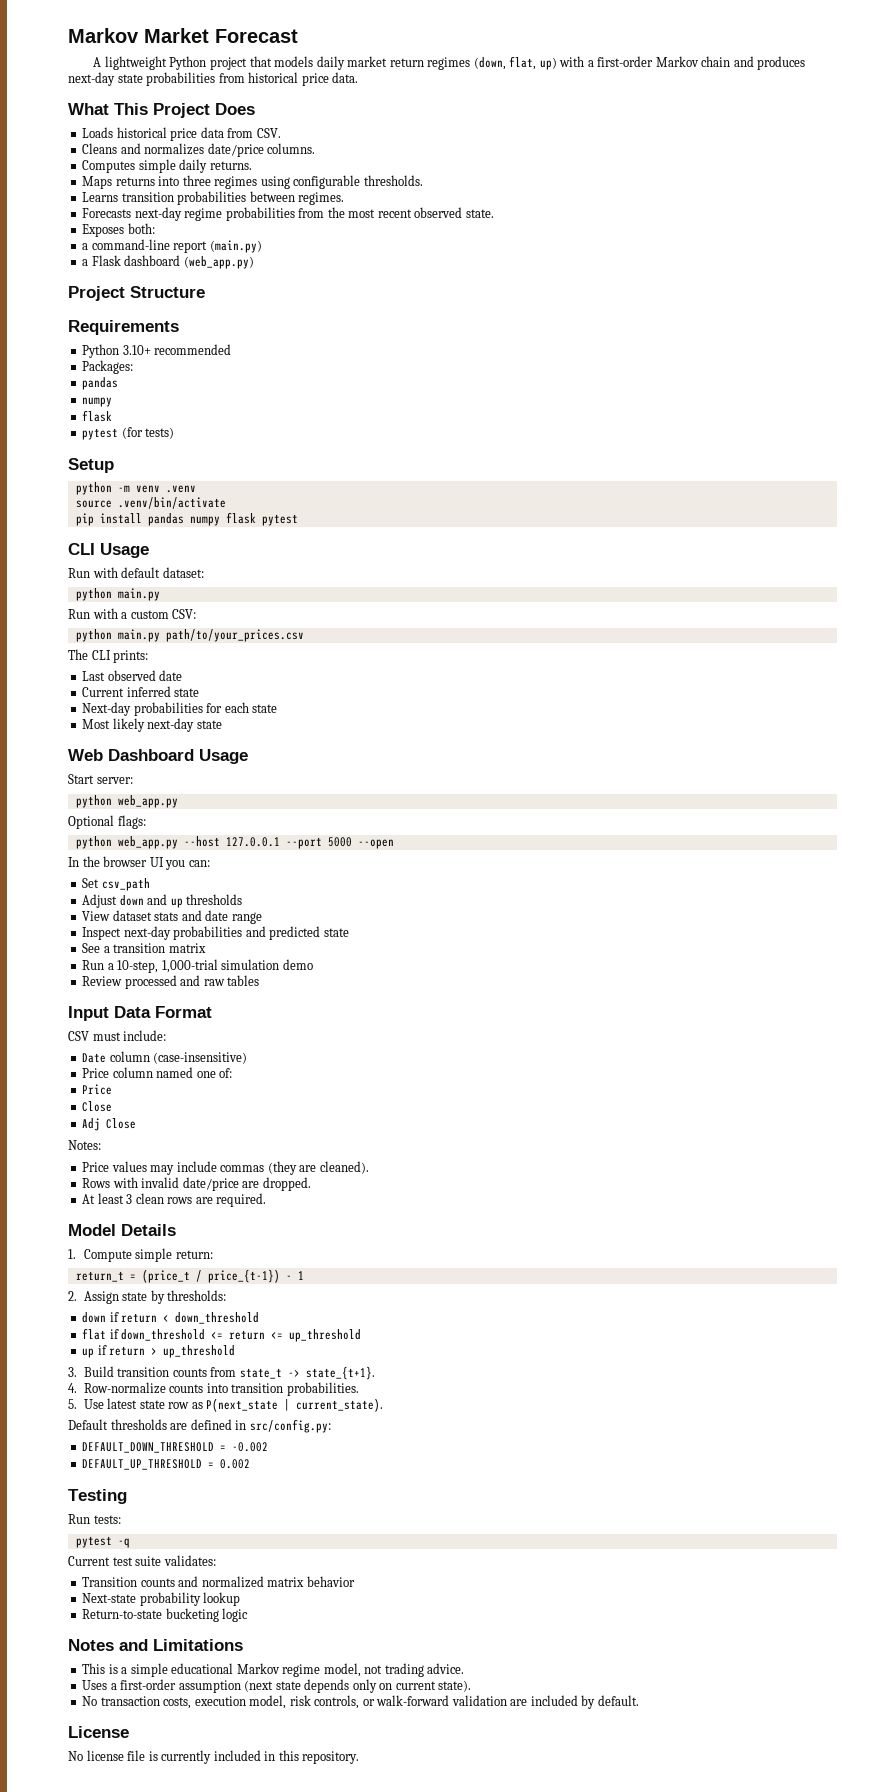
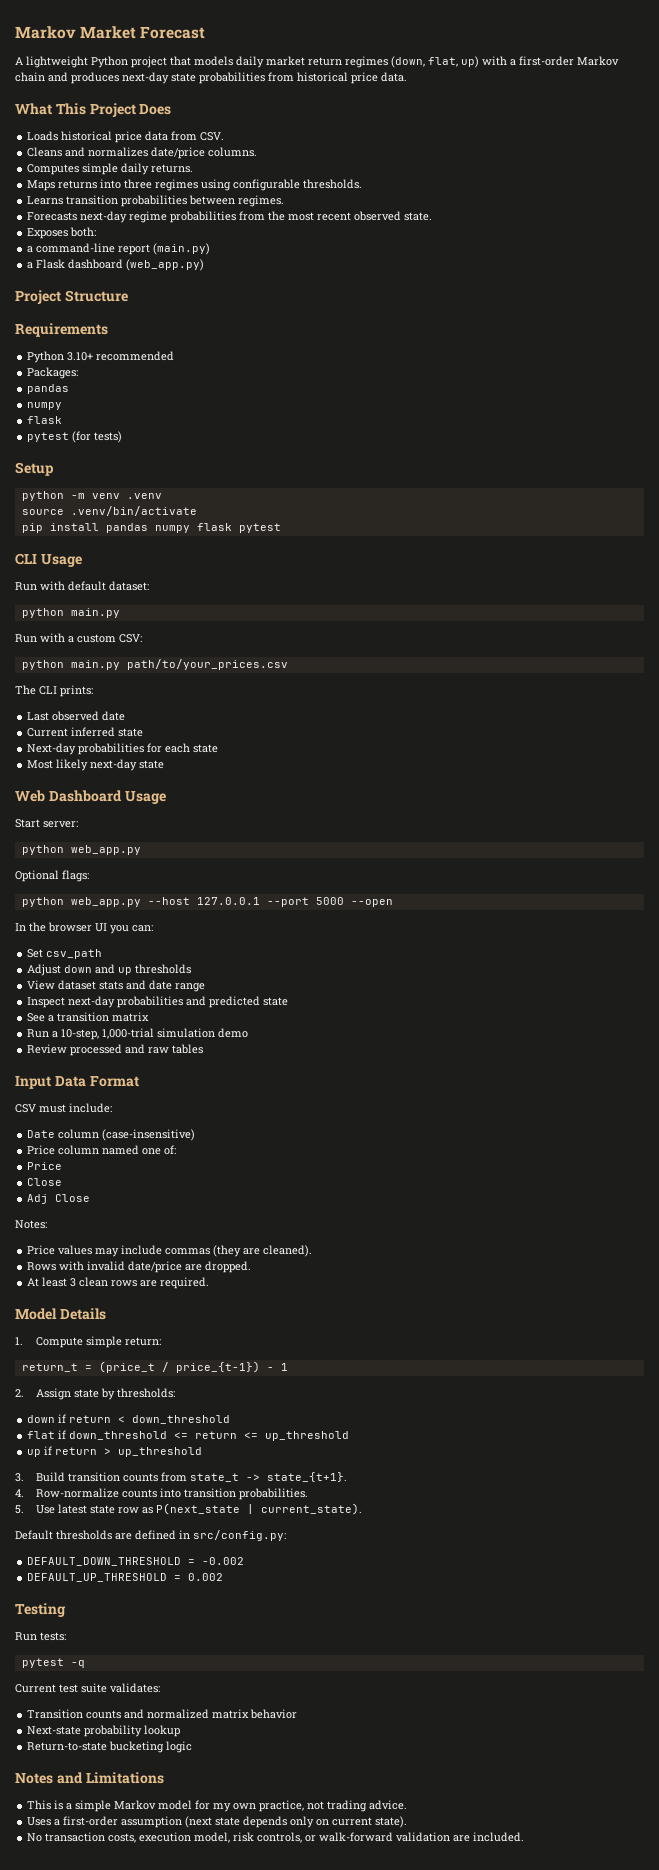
- This is a simple educational Markov regime model, not trading advice.
+ This is a simple Markov model for my own practice, not trading advice.
- No transaction costs, execution model, risk controls, or walk-forward validation are included by default.
- License
- No license file is currently included in this repository.
+ No transaction costs, execution model, risk controls, or walk-forward validation are included.

